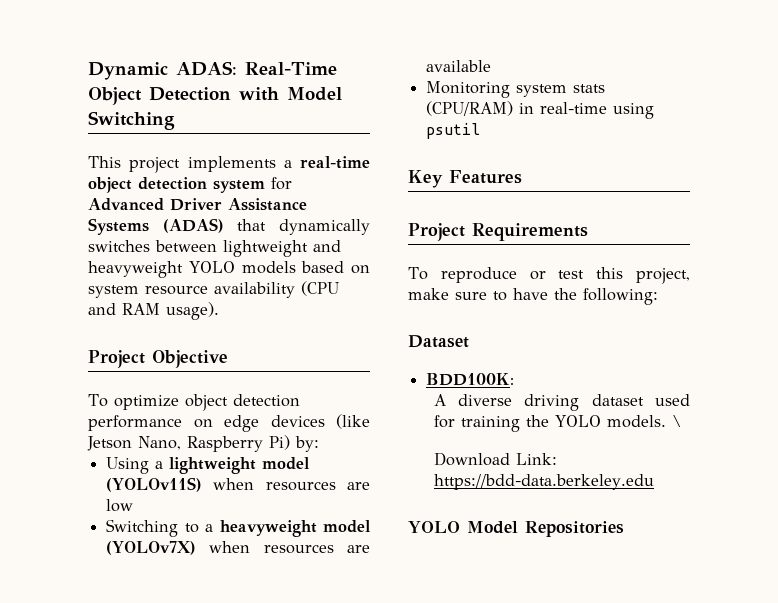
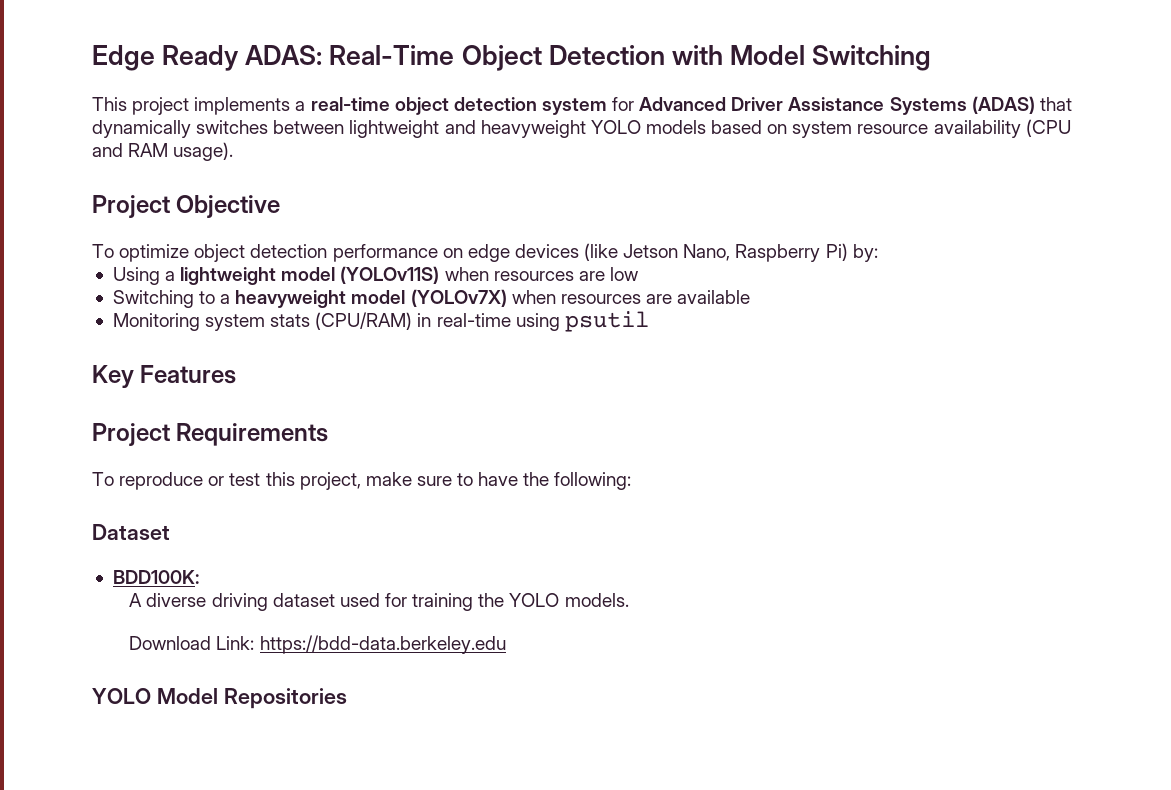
- Dynamic ADAS: Real-Time Object Detection with Model Switching
+ Edge Ready ADAS: Real-Time Object Detection with Model Switching
- \

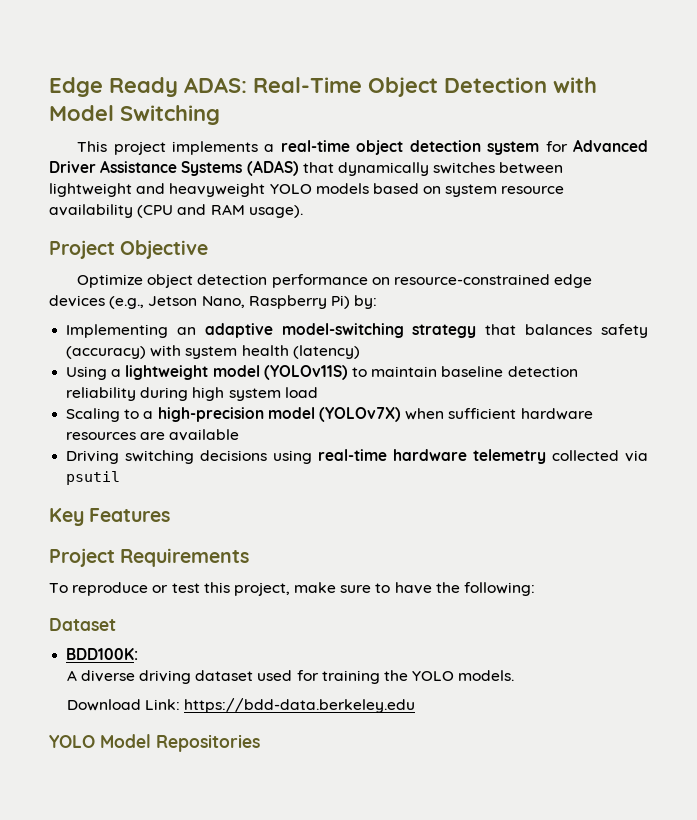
- To optimize object detection performance on edge devices (like Jetson Nano, Raspberry Pi) by:
+ Optimize object detection performance on resource-constrained edge devices (e.g., Jetson Nano, Raspberry Pi) by:
+ Implementing an adaptive model-switching strategy that balances safety (accuracy) with system health (latency)
- Using a lightweight model (YOLOv11S) when resources are low
- Switching to a heavyweight model (YOLOv7X) when resources are available
+ Using a lightweight model (YOLOv11S) to maintain baseline detection reliability during high system load
+ Scaling to a high-precision model (YOLOv7X) when sufficient hardware resources are available
- Monitoring system stats (CPU/RAM) in real-time using psutil
+ Driving switching decisions using real-time hardware telemetry collected via psutil

